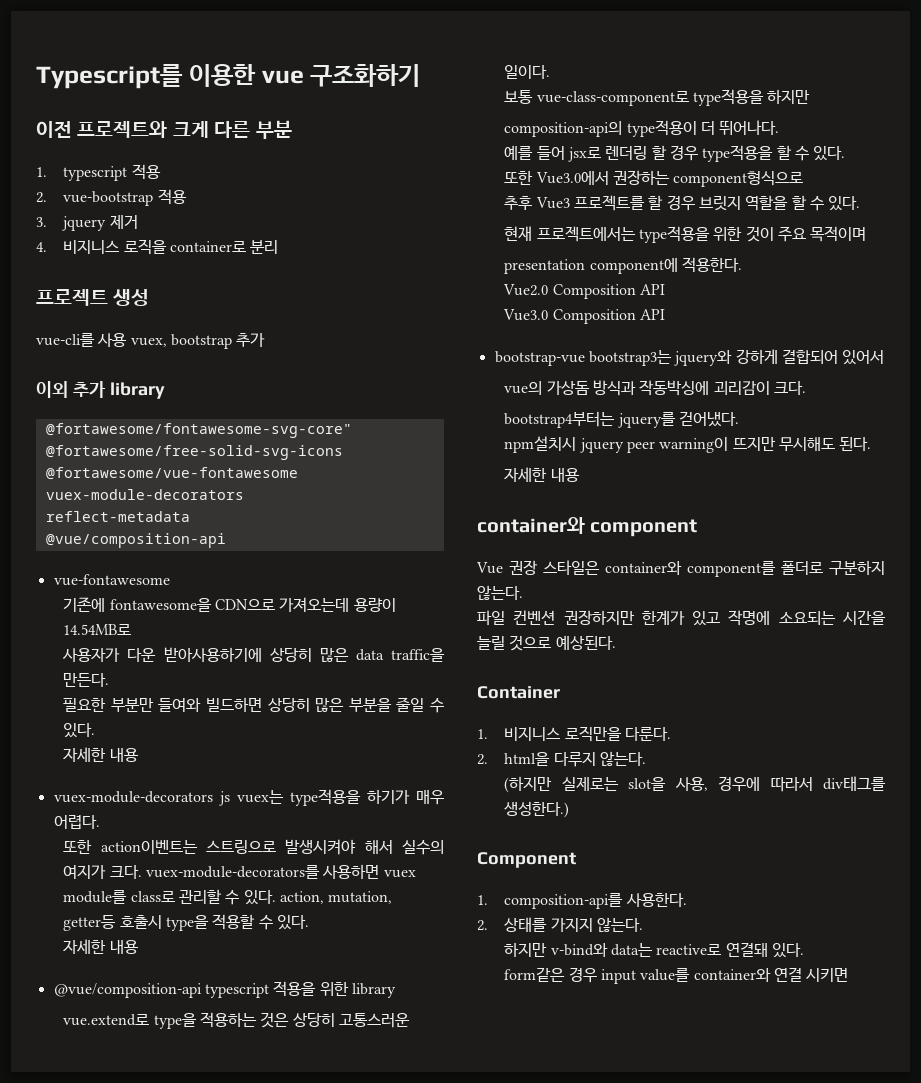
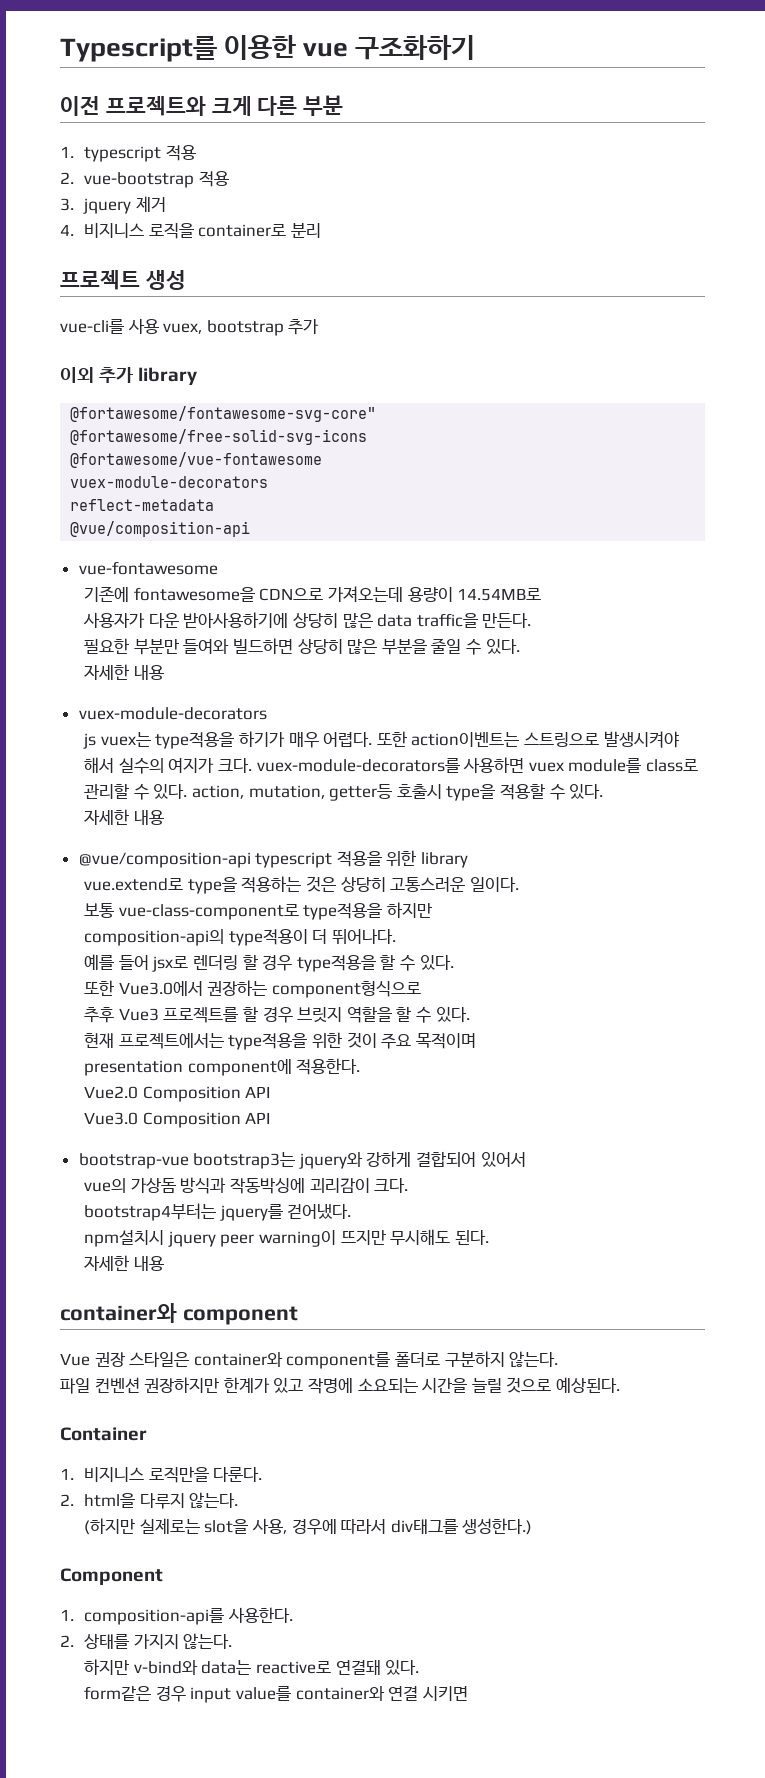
  필요한 부분만 들여와 빌드하면 상당히 많은 부분을 줄일 수 있다.
  자세한 내용
- vuex-module-decorators js vuex는 type적용을 하기가 매우 어렵다.
- 또한 action이벤트는 스트링으로 발생시켜야 해서 실수의 여지가 크다. vuex-module-decorators를 사용하면 vuex module를 class로 관리할 수 있다. action, mutation, getter등 호출시 type을 적용할 수 있다.
+ vuex-module-decorators
+ js vuex는 type적용을 하기가 매우 어렵다. 또한 action이벤트는 스트링으로 발생시켜야 해서 실수의 여지가 크다. vuex-module-decorators를 사용하면 vuex module를 class로 관리할 수 있다. action, mutation, getter등 호출시 type을 적용할 수 있다.

